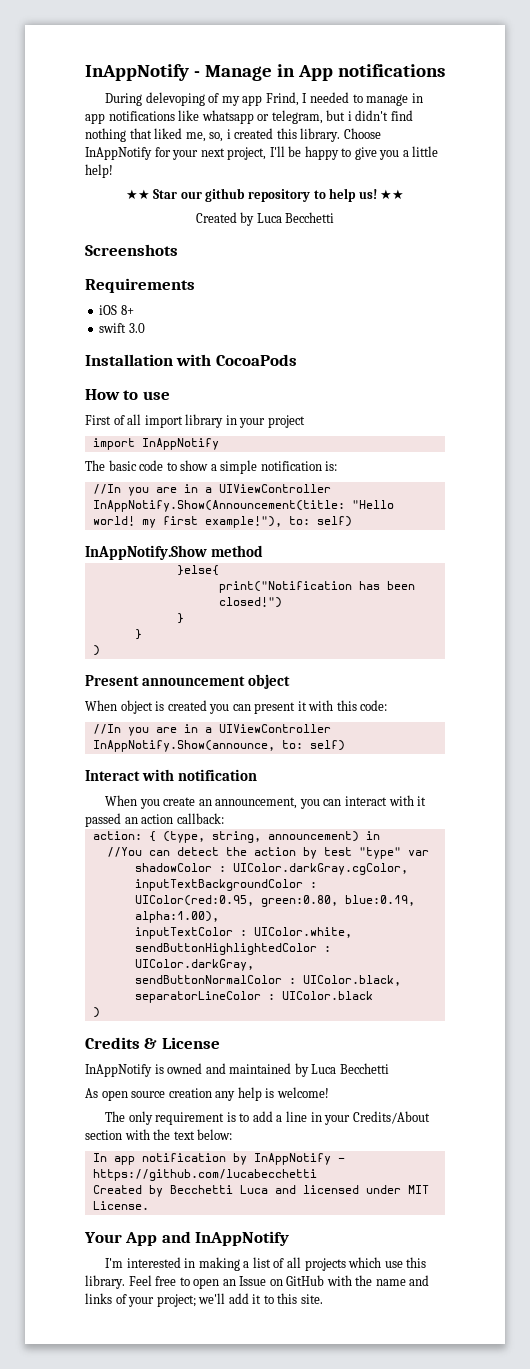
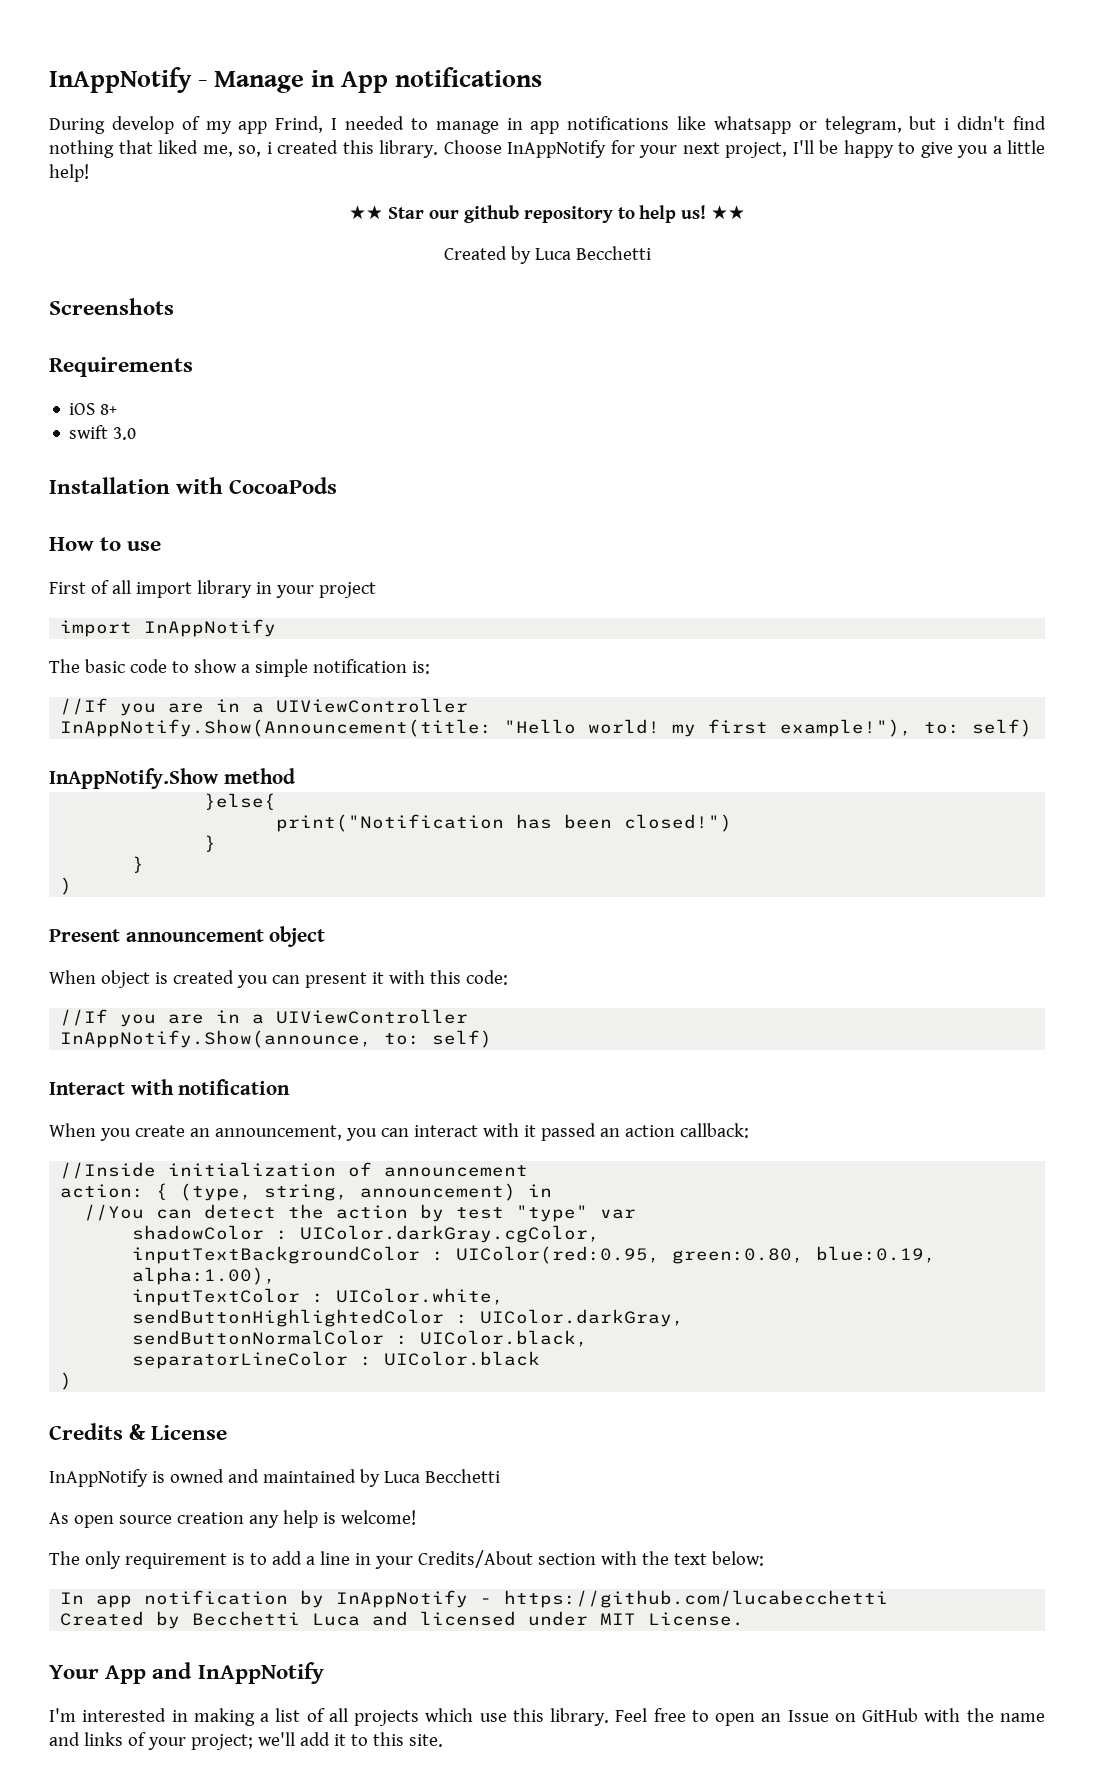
- During delevoping of my app Frind, I needed to manage in app notifications like whatsapp or telegram, but i didn't find nothing that liked me, so, i created this library.
+ During develop of my app Frind, I needed to manage in app notifications like whatsapp or telegram, but i didn't find nothing that liked me, so, i created this library.
  The basic code to show a simple notification is:
- //In you are in a UIViewController
+ //If you are in a UIViewController
  When object is created you can present it with this code:
- //In you are in a UIViewController
+ //If you are in a UIViewController
+ //Inside initialization of announcement

